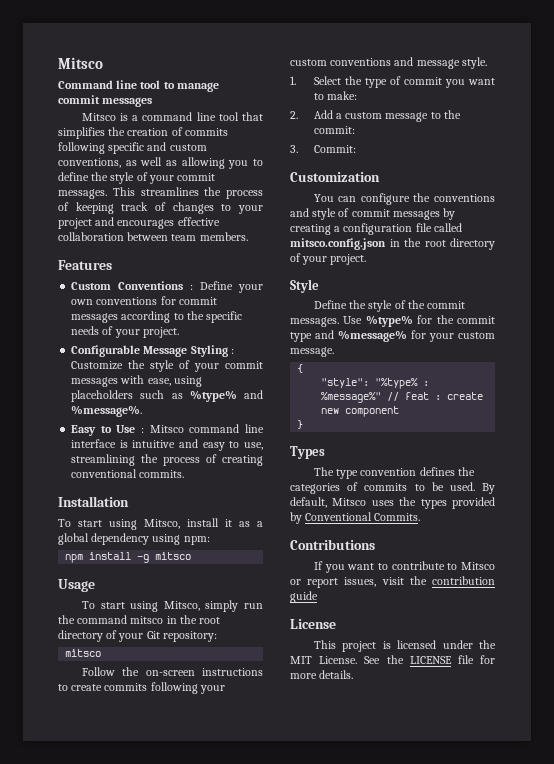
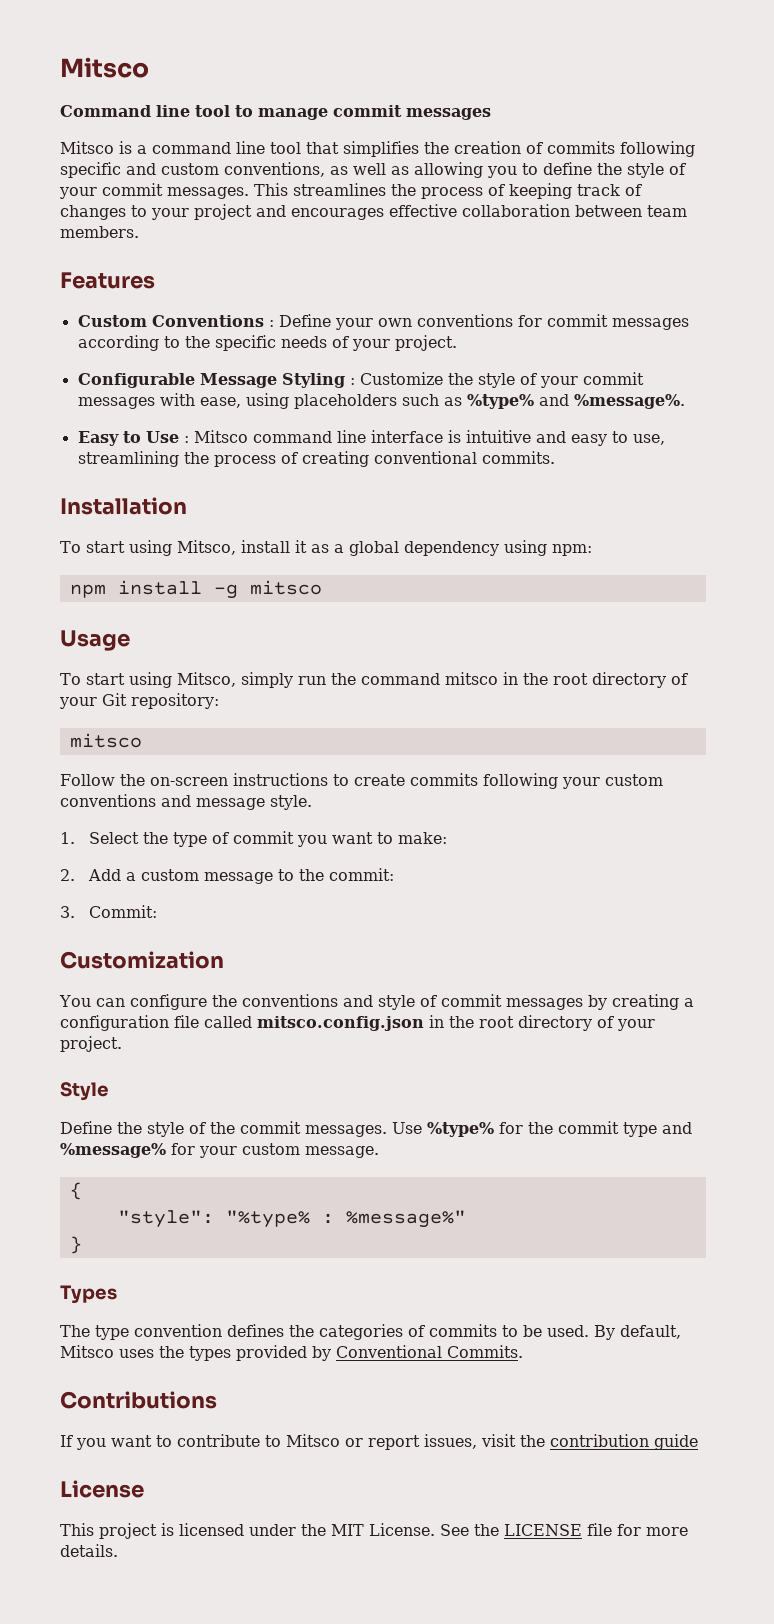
- "style": "%type% : %message%" // feat : create new component
+ "style": "%type% : %message%"

